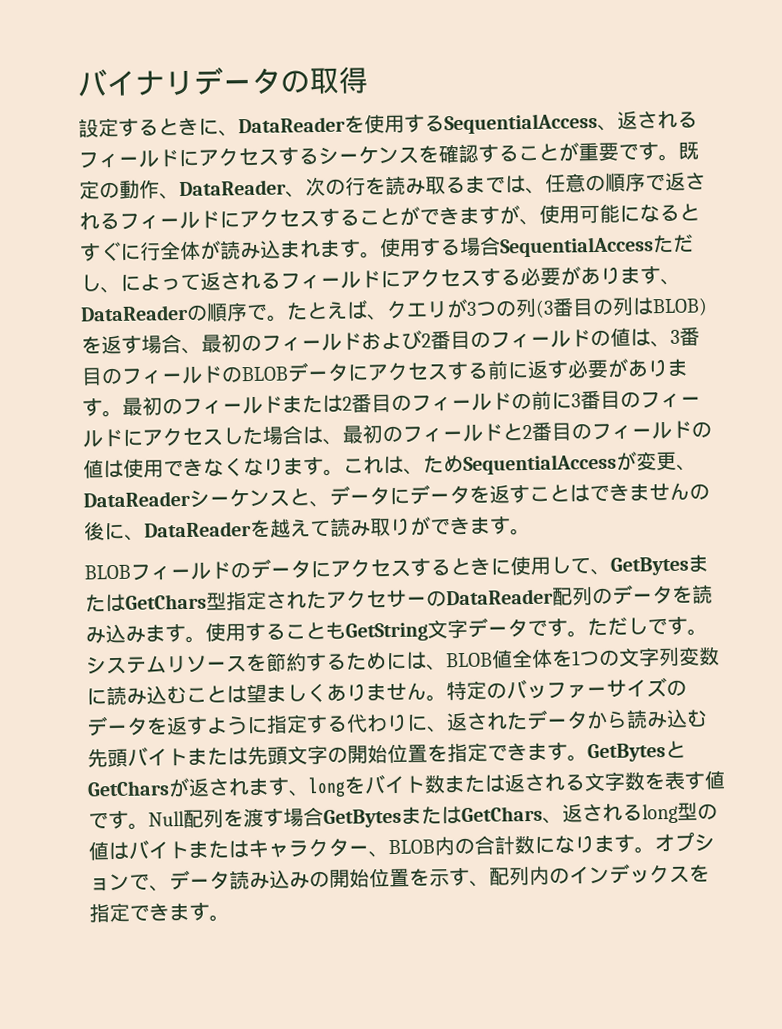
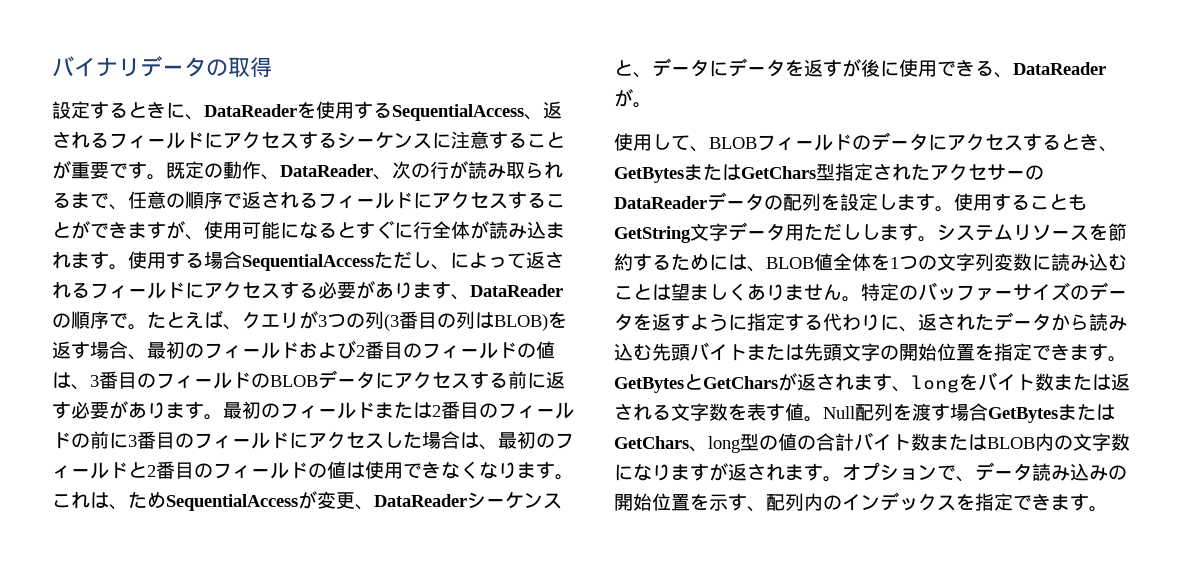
- 設定するときに、DataReaderを使用するSequentialAccess、返されるフィールドにアクセスするシーケンスを確認することが重要です。
+ 設定するときに、DataReaderを使用するSequentialAccess、返されるフィールドにアクセスするシーケンスに注意することが重要です。
- 既定の動作、DataReader、次の行を読み取るまでは、任意の順序で返されるフィールドにアクセスすることができますが、使用可能になるとすぐに行全体が読み込まれます。
+ 既定の動作、DataReader、次の行が読み取られるまで、任意の順序で返されるフィールドにアクセスすることができますが、使用可能になるとすぐに行全体が読み込まれます。
- これは、ためSequentialAccessが変更、DataReaderシーケンスと、データにデータを返すことはできませんの後に、DataReaderを越えて読み取りができます。
- BLOBフィールドのデータにアクセスするときに使用して、GetBytesまたはGetChars型指定されたアクセサーのDataReader配列のデータを読み込みます。
+ これは、ためSequentialAccessが変更、DataReaderシーケンスと、データにデータを返すが後に使用できる、DataReaderが。
+ 使用して、BLOBフィールドのデータにアクセスするとき、GetBytesまたはGetChars型指定されたアクセサーのDataReaderデータの配列を設定します。
- 使用することもGetString文字データです。ただしです。
+ 使用することもGetString文字データ用ただしします。
- GetBytesとGetCharsが返されます、longをバイト数または返される文字数を表す値です。
+ GetBytesとGetCharsが返されます、longをバイト数または返される文字数を表す値。
- Null配列を渡す場合GetBytesまたはGetChars、返されるlong型の値はバイトまたはキャラクター、BLOB内の合計数になります。
+ Null配列を渡す場合GetBytesまたはGetChars、long型の値の合計バイト数またはBLOB内の文字数になりますが返されます。

